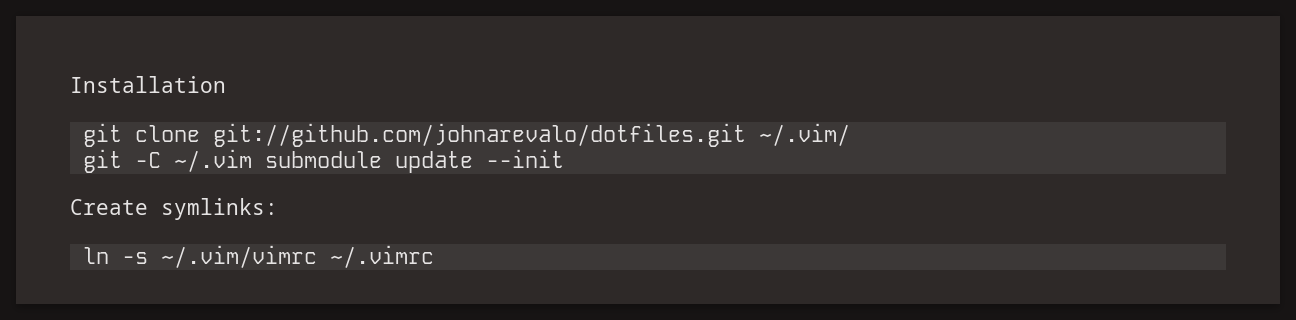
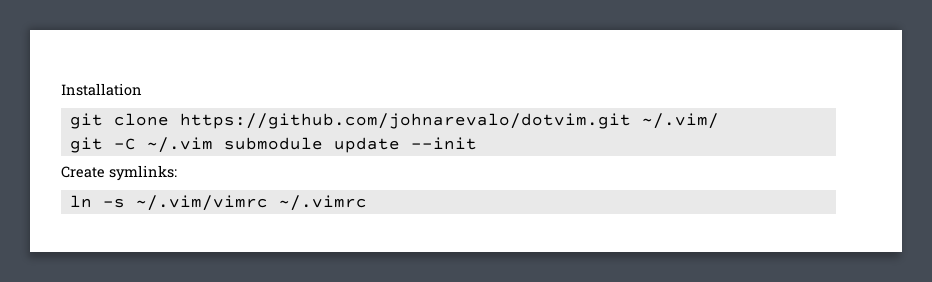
- git clone git://github.com/johnarevalo/dotfiles.git ~/.vim/
+ git clone https://github.com/johnarevalo/dotvim.git ~/.vim/

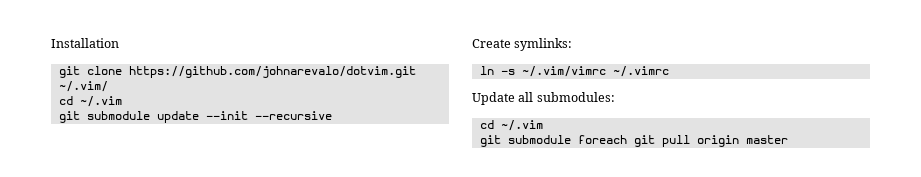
  git clone https://github.com/johnarevalo/dotvim.git ~/.vim/
- git -C ~/.vim submodule update --init
+ cd ~/.vim
+ git submodule update --init --recursive
+ Update all submodules:
+ cd ~/.vim
+ git submodule foreach git pull origin master

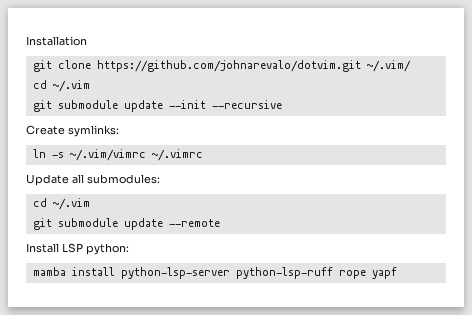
- git submodule foreach git pull origin master
+ git submodule update --remote
+ Install LSP python:
+ mamba install python-lsp-server python-lsp-ruff rope yapf

